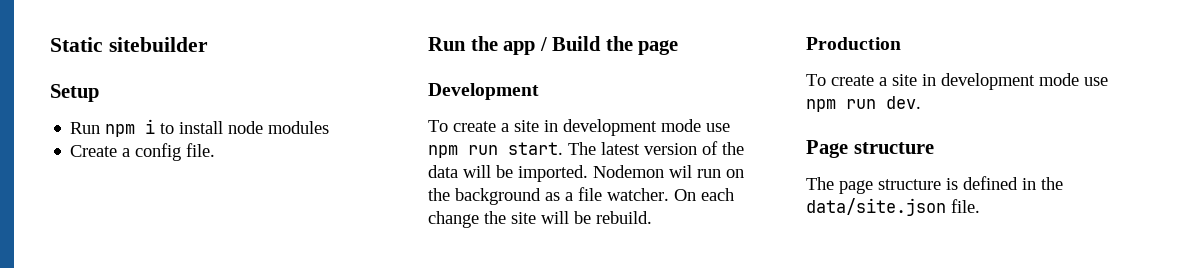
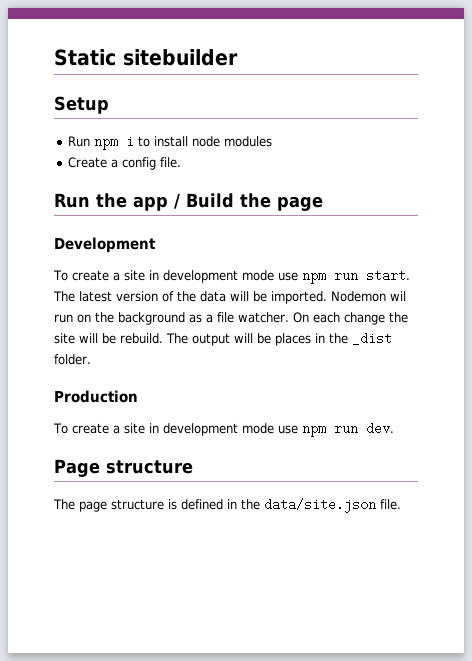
+ The output will be places in the _dist folder.

